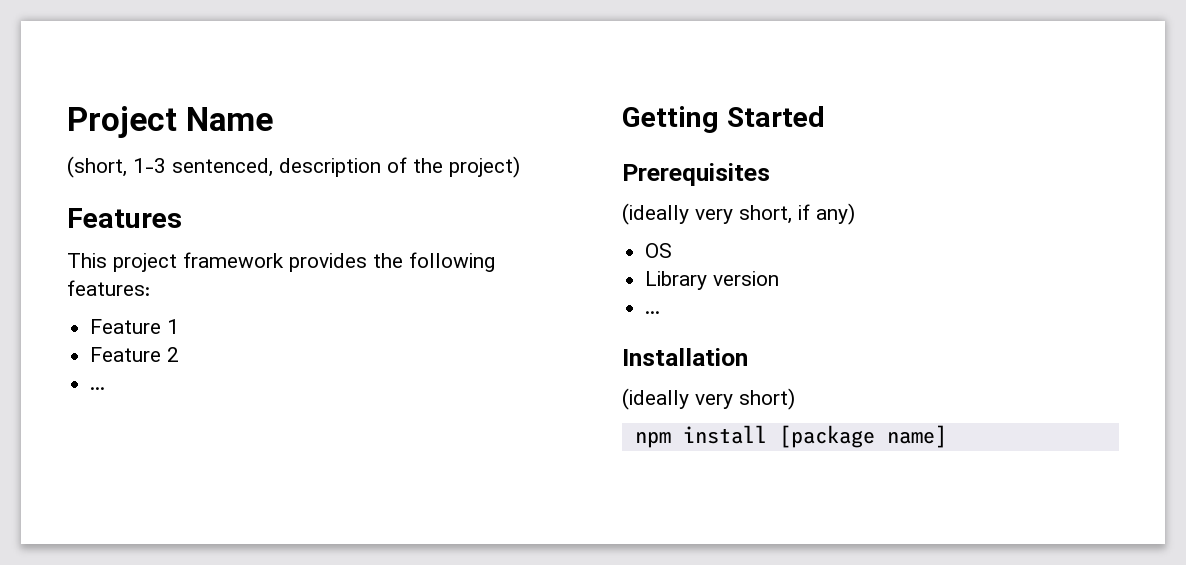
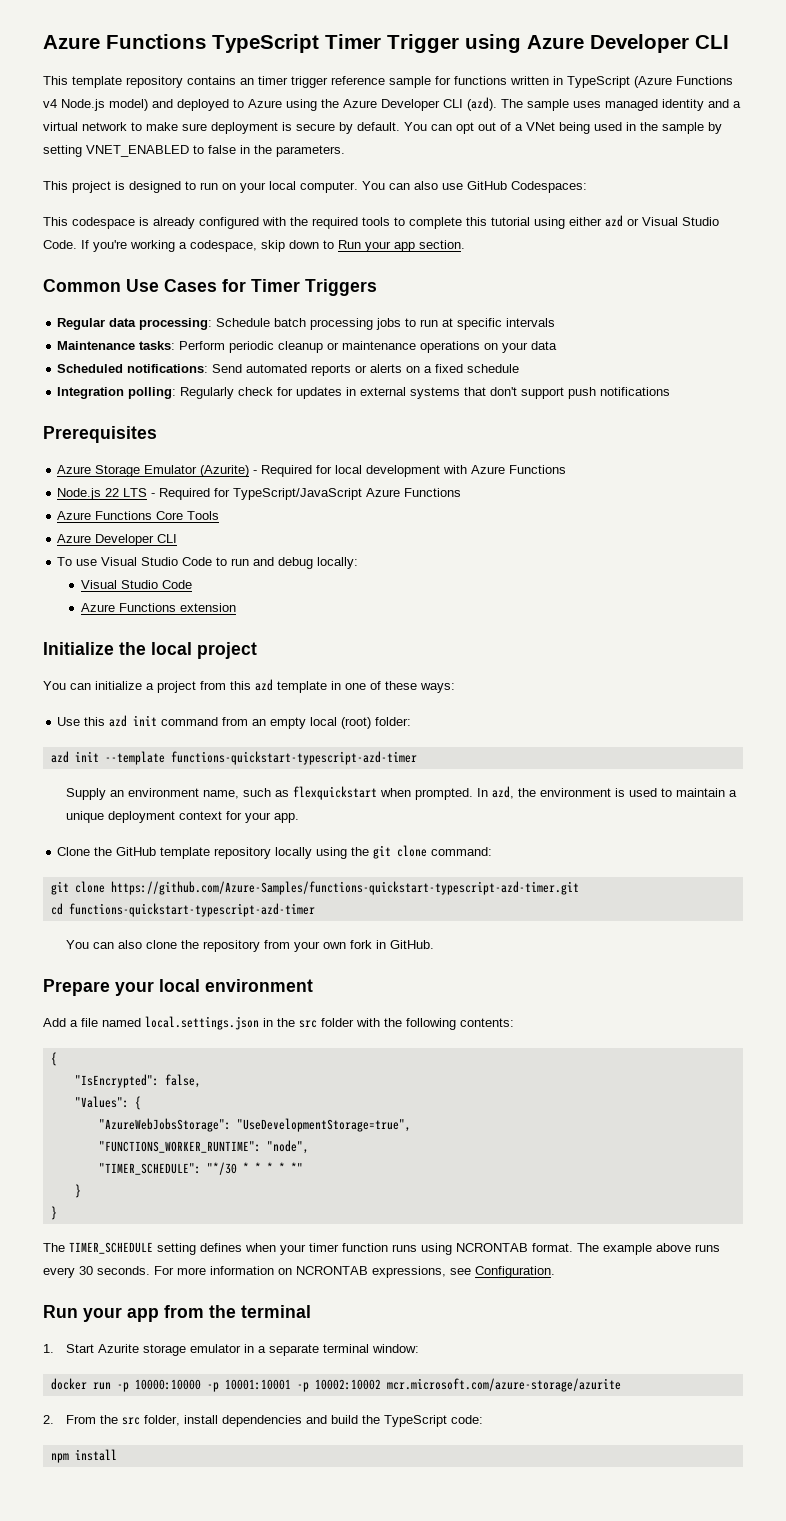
- Project Name
- (short, 1-3 sentenced, description of the project)
- Features
- This project framework provides the following features:
- Feature 1
- Feature 2
- ...
- Getting Started
+ Azure Functions TypeScript Timer Trigger using Azure Developer CLI
+ This template repository contains an timer trigger reference sample for functions written in TypeScript (Azure Functions v4 Node.js model) and deployed to Azure using the Azure Developer CLI (azd). The sample uses managed identity and a virtual network to make sure deployment is secure by default. You can opt out of a VNet being used in the sample by setting VNET_ENABLED to false in the parameters.
+ This project is designed to run on your local computer. You can also use GitHub Codespaces:
+ This codespace is already configured with the required tools to complete this tutorial using either azd or Visual Studio Code. If you're working a codespace, skip down to Run your app section.
+ Common Use Cases for Timer Triggers
+ Regular data processing: Schedule batch processing jobs to run at specific intervals
+ Maintenance tasks: Perform periodic cleanup or maintenance operations on your data
+ Scheduled notifications: Send automated reports or alerts on a fixed schedule
+ Integration polling: Regularly check for updates in external systems that don't support push notifications
  Prerequisites
- (ideally very short, if any)
- OS
- Library version
- ...
- Installation
- (ideally very short)
+ Azure Storage Emulator (Azurite) - Required for local development with Azure Functions
+ Node.js 22 LTS - Required for TypeScript/JavaScript Azure Functions
+ Azure Functions Core Tools
+ Azure Developer CLI
+ To use Visual Studio Code to run and debug locally:
+ Visual Studio Code
+ Azure Functions extension
+ Initialize the local project
+ You can initialize a project from this azd template in one of these ways:
+ Use this azd init command from an empty local (root) folder:
+ azd init --template functions-quickstart-typescript-azd-timer
+ Supply an environment name, such as flexquickstart when prompted. In azd, the environment is used to maintain a unique deployment context for your app.
+ Clone the GitHub template repository locally using the git clone command:
+ git clone https://github.com/Azure-Samples/functions-quickstart-typescript-azd-timer.git
+ cd functions-quickstart-typescript-azd-timer
+ You can also clone the repository from your own fork in GitHub.
+ Prepare your local environment
+ Add a file named local.settings.json in the src folder with the following contents:
+ {
+ "IsEncrypted": false,
+ "Values": {
+ "AzureWebJobsStorage": "UseDevelopmentStorage=true",
+ "FUNCTIONS_WORKER_RUNTIME": "node",
+ "TIMER_SCHEDULE": "*/30 * * * * *"
+ }
+ }
+ The TIMER_SCHEDULE setting defines when your timer function runs using NCRONTAB format. The example above runs every 30 seconds. For more information on NCRONTAB expressions, see Configuration.
+ Run your app from the terminal
+ 1. Start Azurite storage emulator in a separate terminal window:
+ docker run -p 10000:10000 -p 10001:10001 -p 10002:10002 mcr.microsoft.com/azure-storage/azurite
+ 2. From the src folder, install dependencies and build the TypeScript code:
- npm install [package name]
+ npm install

